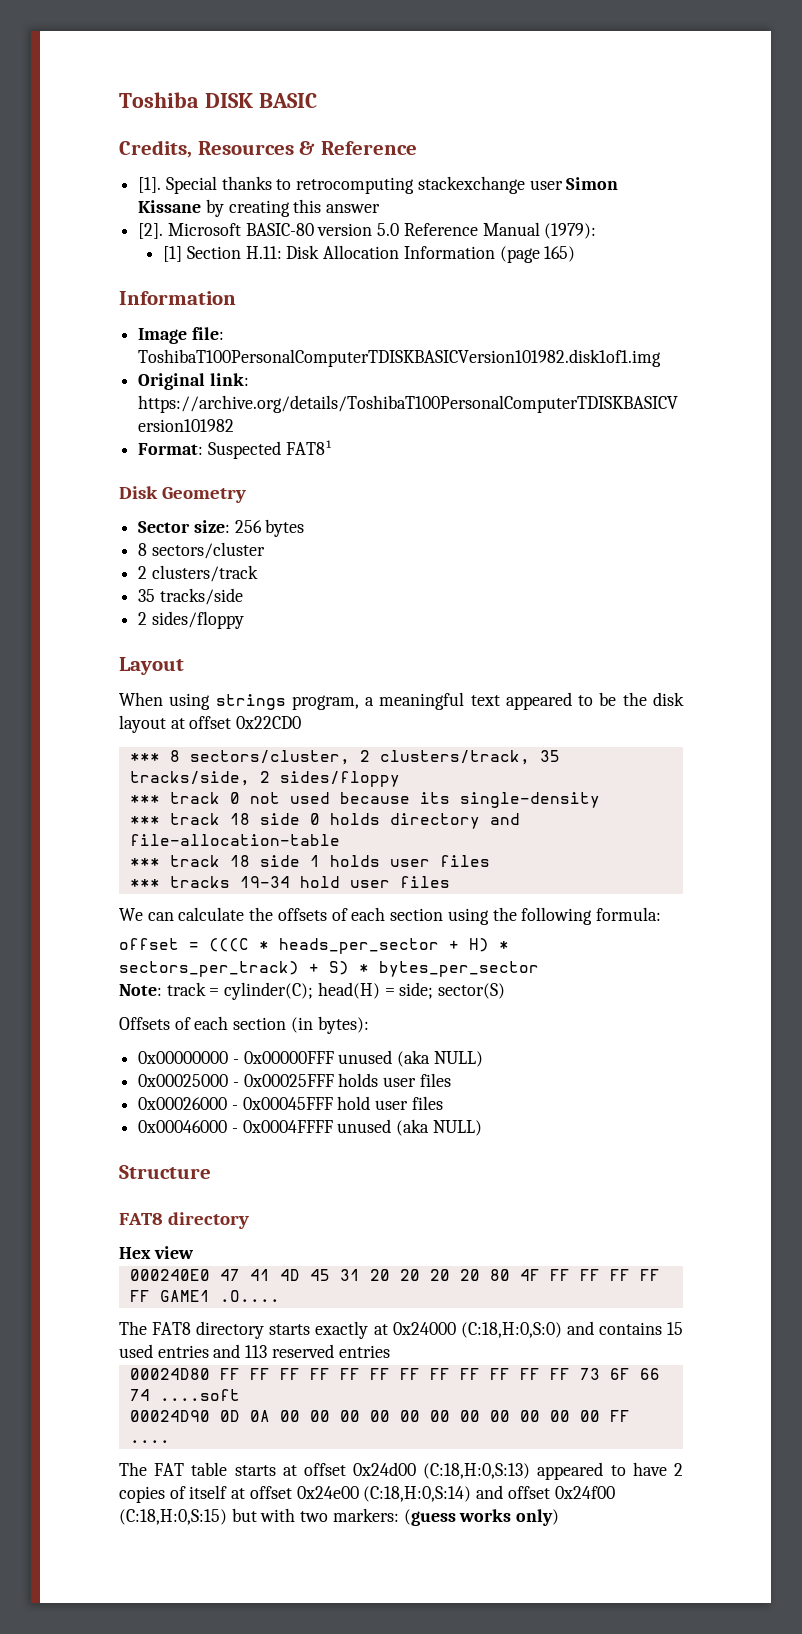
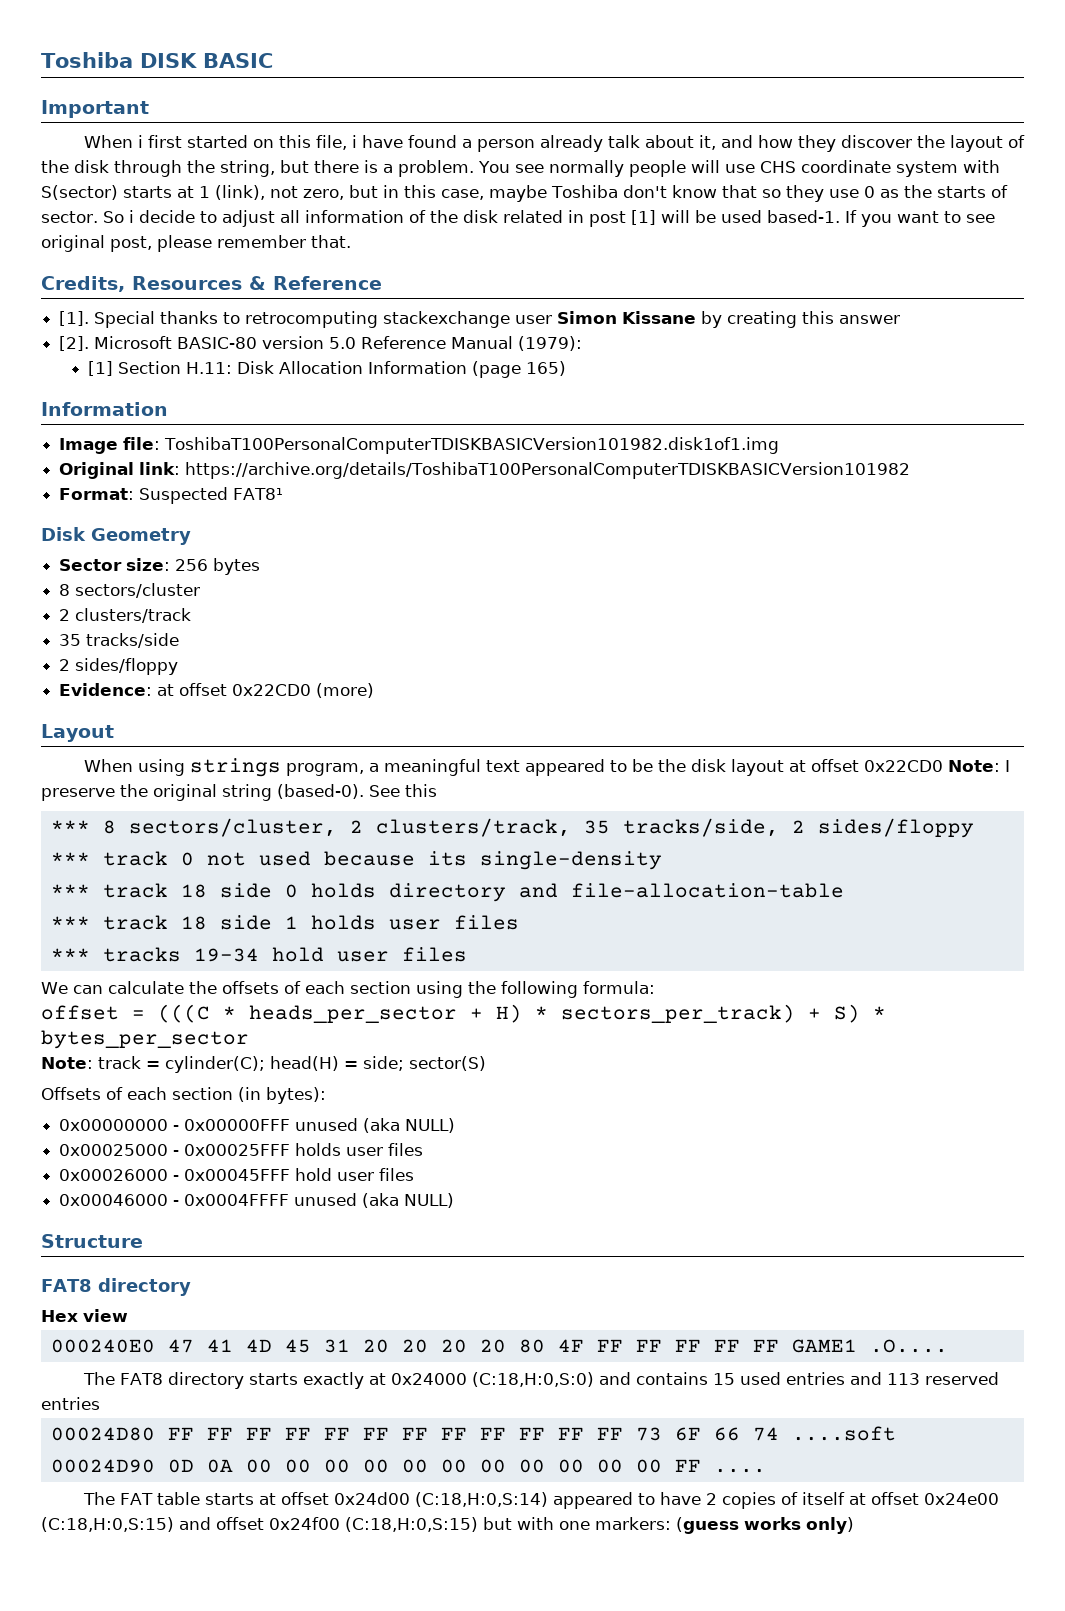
+ Important
+ When i first started on this file, i have found a person already talk about it, and how they discover the layout of the disk through the string, but there is a problem. You see normally people will use CHS coordinate system with S(sector) starts at 1 (link), not zero, but in this case, maybe Toshiba don't know that so they use 0 as the starts of sector. So i decide to adjust all information of the disk related in post [1] will be used based-1. If you want to see original post, please remember that.
+ Evidence: at offset 0x22CD0 (more)
- When using strings program, a meaningful text appeared to be the disk layout at offset 0x22CD0
+ When using strings program, a meaningful text appeared to be the disk layout at offset 0x22CD0 Note: I preserve the original string (based-0). See this
- The FAT table starts at offset 0x24d00 (C:18,H:0,S:13) appeared to have 2 copies of itself at offset 0x24e00 (C:18,H:0,S:14) and offset 0x24f00 (C:18,H:0,S:15) but with two markers: (guess works only)
+ The FAT table starts at offset 0x24d00 (C:18,H:0,S:14) appeared to have 2 copies of itself at offset 0x24e00 (C:18,H:0,S:15) and offset 0x24f00 (C:18,H:0,S:15) but with one markers: (guess works only)

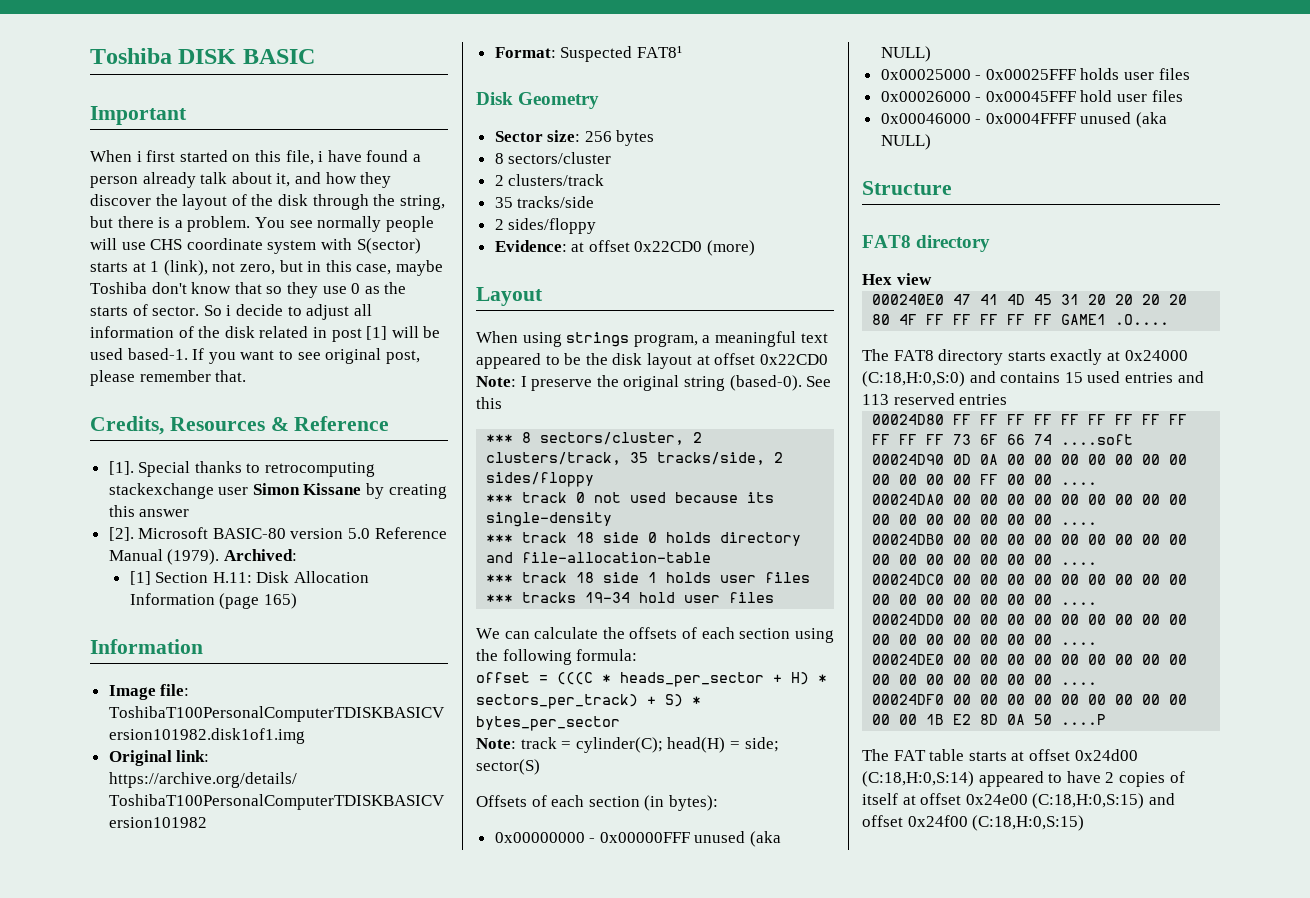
- Microsoft BASIC-80 version 5.0 Reference Manual (1979):
+ Microsoft BASIC-80 version 5.0 Reference Manual (1979). Archived:
- 00024D90 0D 0A 00 00 00 00 00 00 00 00 00 00 00 FF ....
+ 00024D90 0D 0A 00 00 00 00 00 00 00 00 00 00 00 FF 00 00 ....
+ 00024DA0 00 00 00 00 00 00 00 00 00 00 00 00 00 00 00 00 ....
+ 00024DB0 00 00 00 00 00 00 00 00 00 00 00 00 00 00 00 00 ....
+ 00024DC0 00 00 00 00 00 00 00 00 00 00 00 00 00 00 00 00 ....
+ 00024DD0 00 00 00 00 00 00 00 00 00 00 00 00 00 00 00 00 ....
+ 00024DE0 00 00 00 00 00 00 00 00 00 00 00 00 00 00 00 00 ....
+ 00024DF0 00 00 00 00 00 00 00 00 00 00 00 1B E2 8D 0A 50 ....P
- The FAT table starts at offset 0x24d00 (C:18,H:0,S:14) appeared to have 2 copies of itself at offset 0x24e00 (C:18,H:0,S:15) and offset 0x24f00 (C:18,H:0,S:15) but with one markers: (guess works only)
+ The FAT table starts at offset 0x24d00 (C:18,H:0,S:14) appeared to have 2 copies of itself at offset 0x24e00 (C:18,H:0,S:15) and offset 0x24f00 (C:18,H:0,S:15)

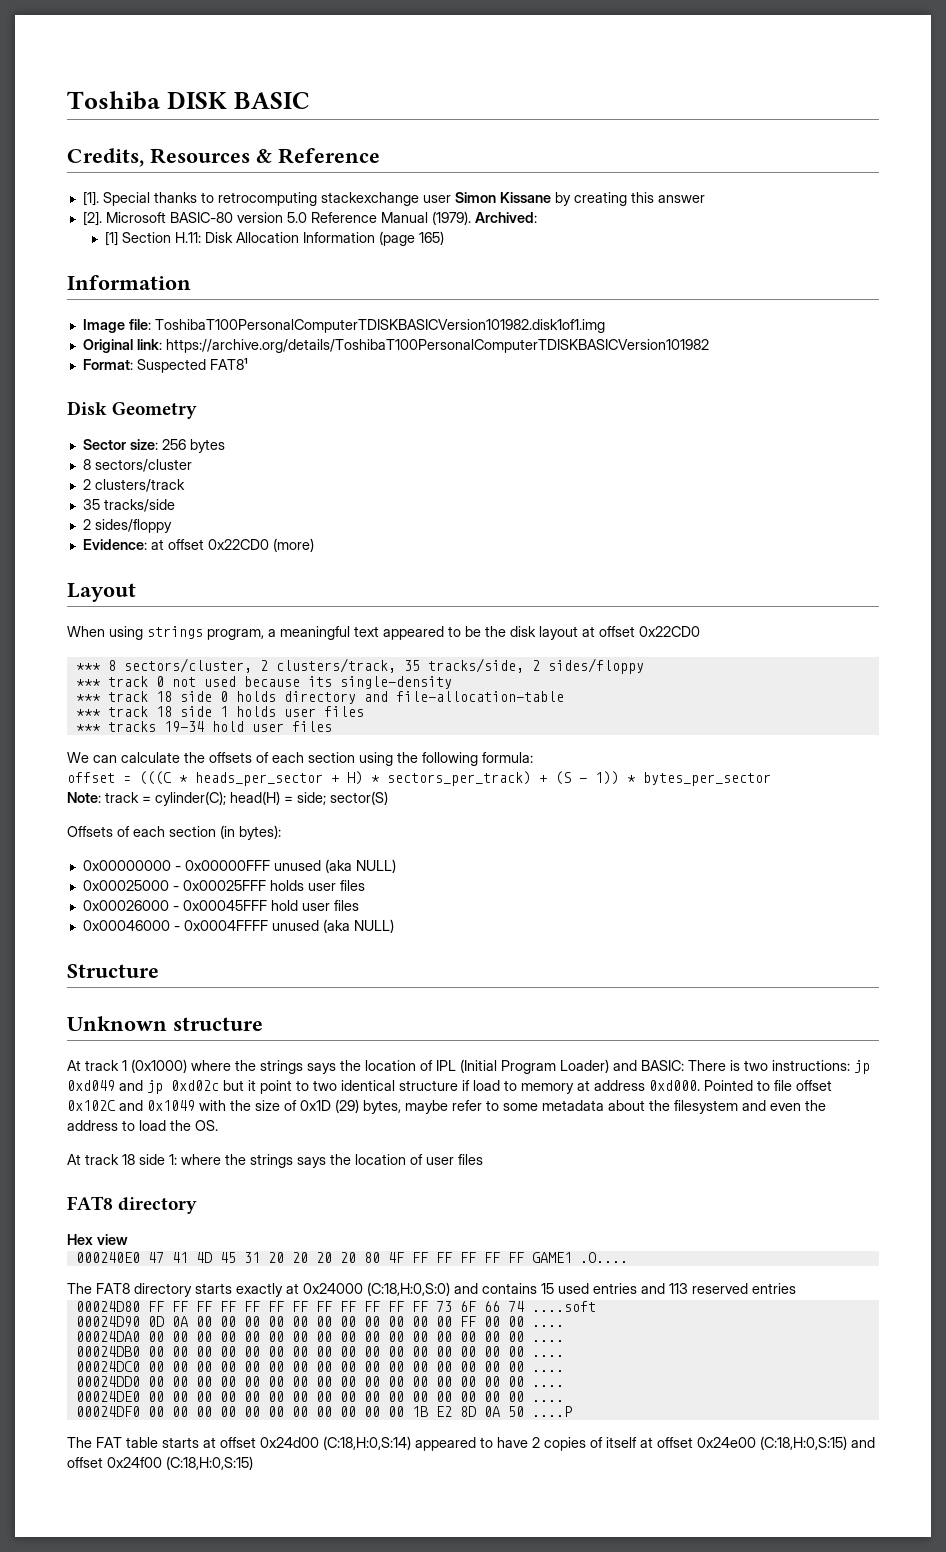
- Important
- When i first started on this file, i have found a person already talk about it, and how they discover the layout of the disk through the string, but there is a problem. You see normally people will use CHS coordinate system with S(sector) starts at 1 (link), not zero, but in this case, maybe Toshiba don't know that so they use 0 as the starts of sector. So i decide to adjust all information of the disk related in post [1] will be used based-1. If you want to see original post, please remember that.
- When using strings program, a meaningful text appeared to be the disk layout at offset 0x22CD0 Note: I preserve the original string (based-0). See this
+ When using strings program, a meaningful text appeared to be the disk layout at offset 0x22CD0
- offset = (((C * heads_per_sector + H) * sectors_per_track) + S) * bytes_per_sector
+ offset = (((C * heads_per_sector + H) * sectors_per_track) + (S - 1)) * bytes_per_sector
+ Unknown structure
+ At track 1 (0x1000) where the strings says the location of IPL (Initial Program Loader) and BASIC: There is two instructions: jp 0xd049 and jp 0xd02c but it point to two identical structure if load to memory at address 0xd000. Pointed to file offset 0x102C and 0x1049 with the size of 0x1D (29) bytes, maybe refer to some metadata about the filesystem and even the address to load the OS.
+ At track 18 side 1: where the strings says the location of user files

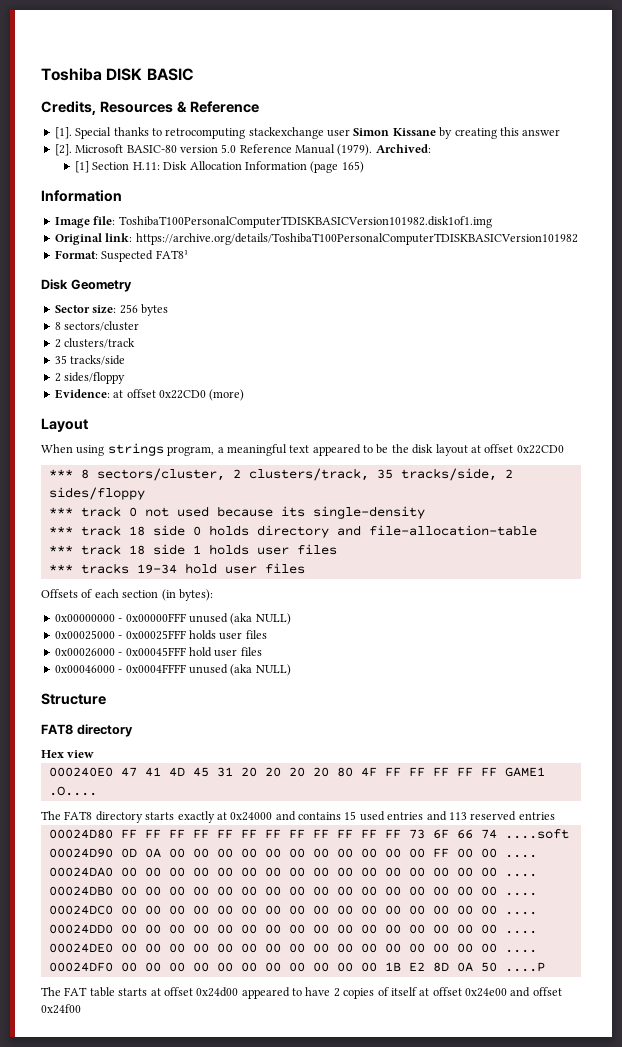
- We can calculate the offsets of each section using the following formula:
- offset = (((C * heads_per_sector + H) * sectors_per_track) + (S - 1)) * bytes_per_sector
- Note: track = cylinder(C); head(H) = side; sector(S)
- Unknown structure
- At track 1 (0x1000) where the strings says the location of IPL (Initial Program Loader) and BASIC: There is two instructions: jp 0xd049 and jp 0xd02c but it point to two identical structure if load to memory at address 0xd000. Pointed to file offset 0x102C and 0x1049 with the size of 0x1D (29) bytes, maybe refer to some metadata about the filesystem and even the address to load the OS.
- At track 18 side 1: where the strings says the location of user files
- The FAT8 directory starts exactly at 0x24000 (C:18,H:0,S:0) and contains 15 used entries and 113 reserved entries
+ The FAT8 directory starts exactly at 0x24000 and contains 15 used entries and 113 reserved entries
- The FAT table starts at offset 0x24d00 (C:18,H:0,S:14) appeared to have 2 copies of itself at offset 0x24e00 (C:18,H:0,S:15) and offset 0x24f00 (C:18,H:0,S:15)
+ The FAT table starts at offset 0x24d00 appeared to have 2 copies of itself at offset 0x24e00 and offset 0x24f00

